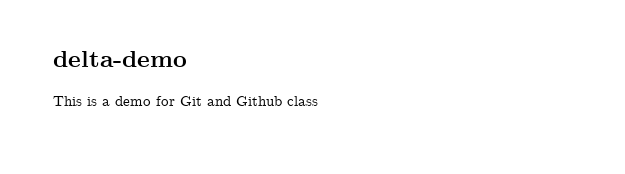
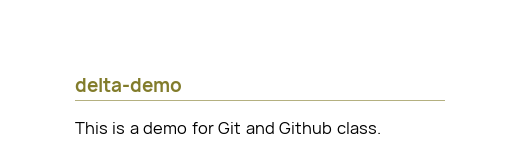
- This is a demo for Git and Github class
+ This is a demo for Git and Github class.

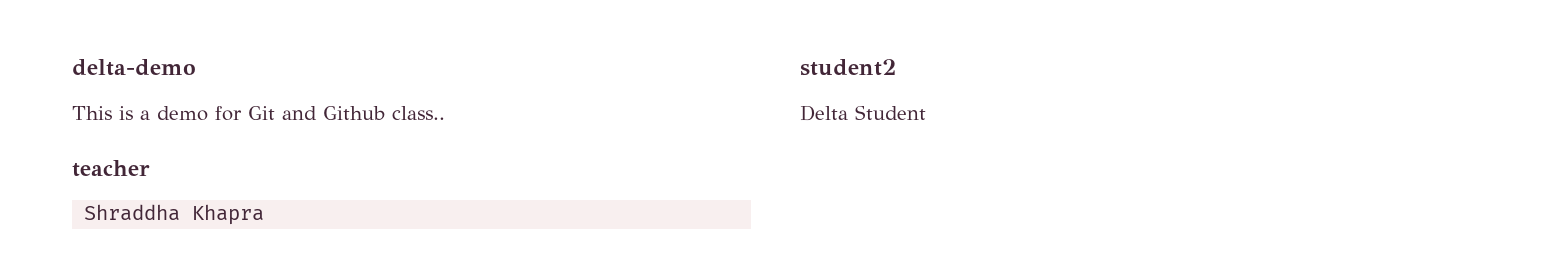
- This is a demo for Git and Github class.
+ This is a demo for Git and Github class..
+ teacher
+ Shraddha Khapra
+ student2
+ Delta Student

